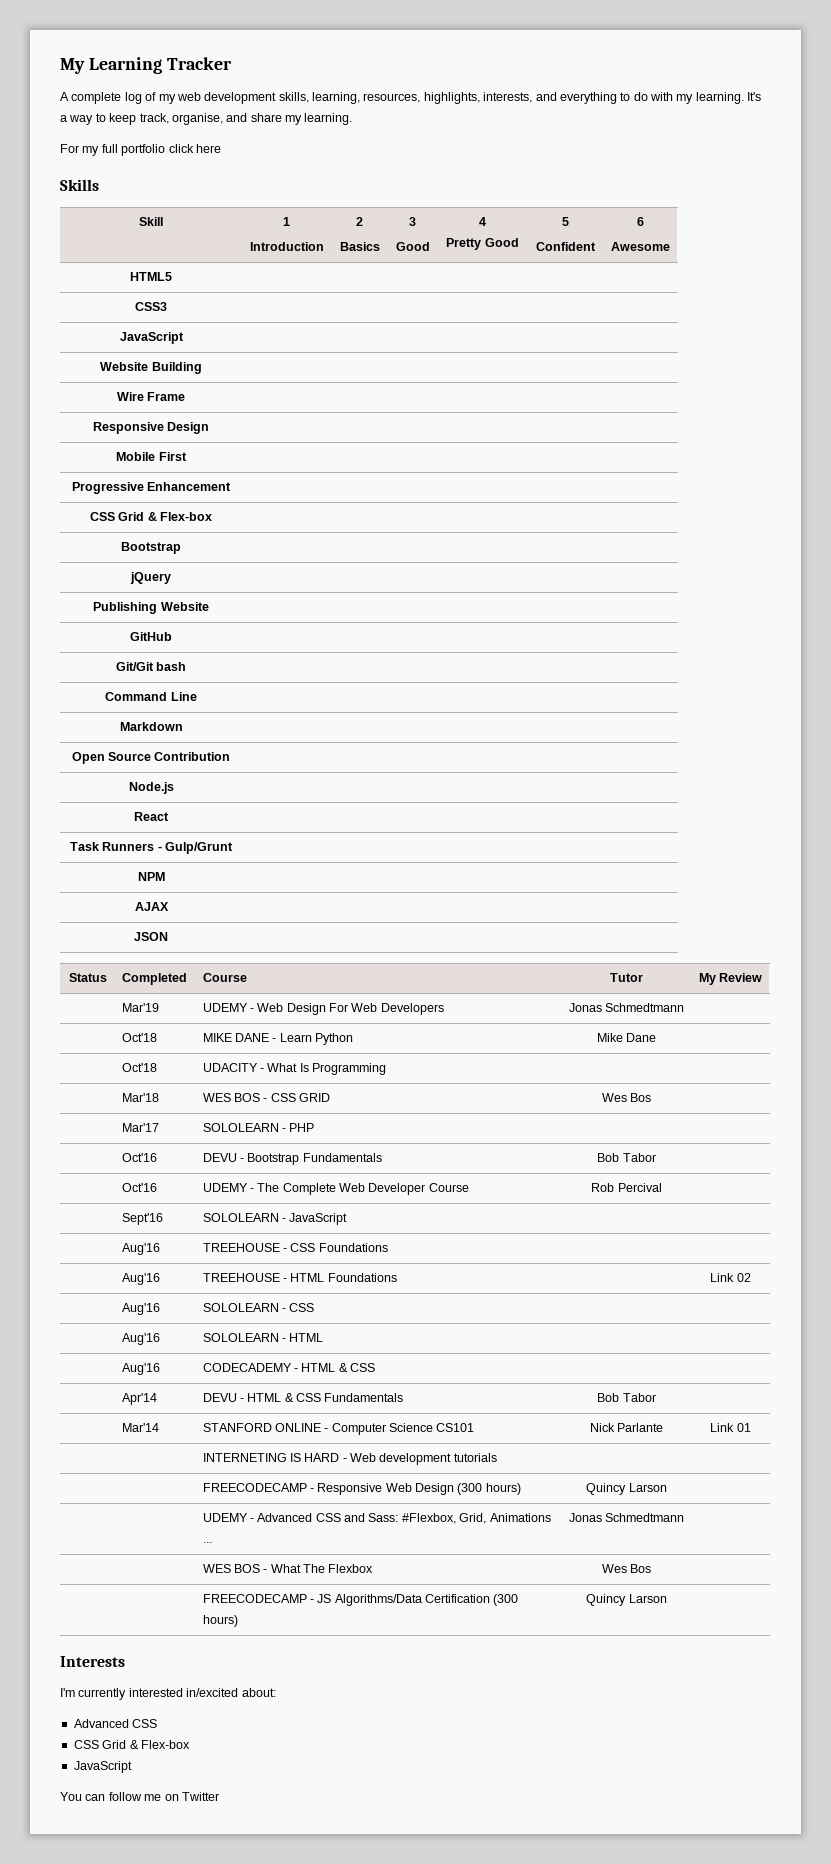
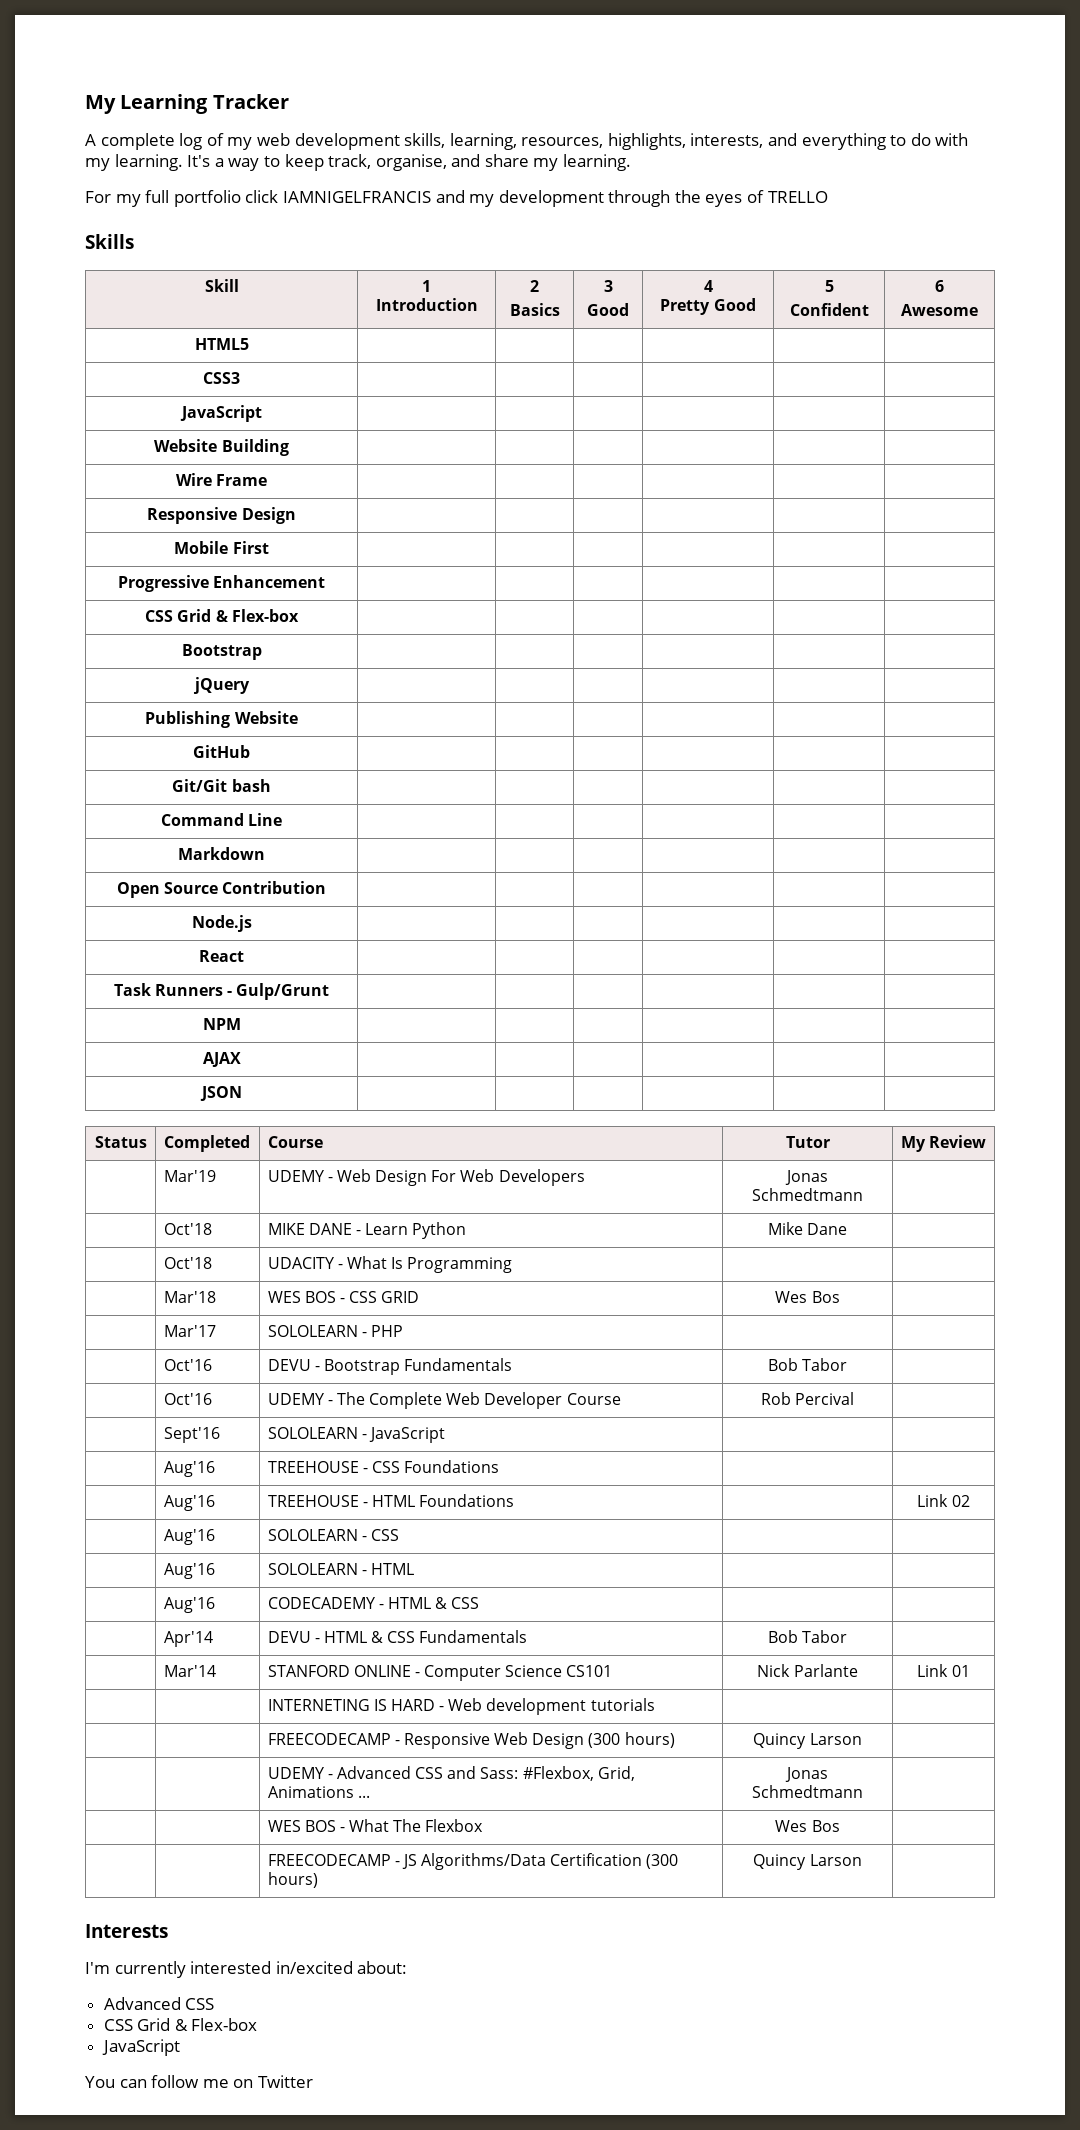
- For my full portfolio click here
+ For my full portfolio click IAMNIGELFRANCIS and my development through the eyes of TRELLO

